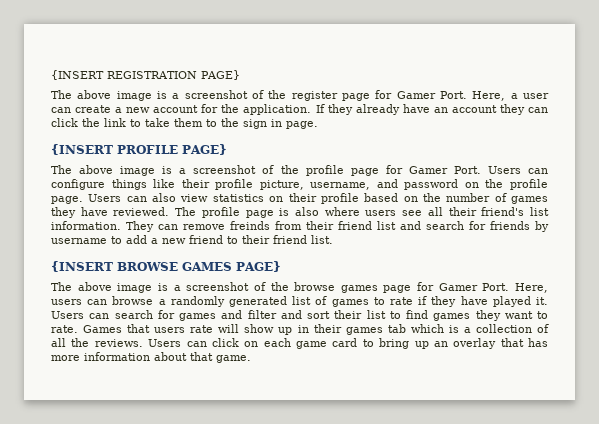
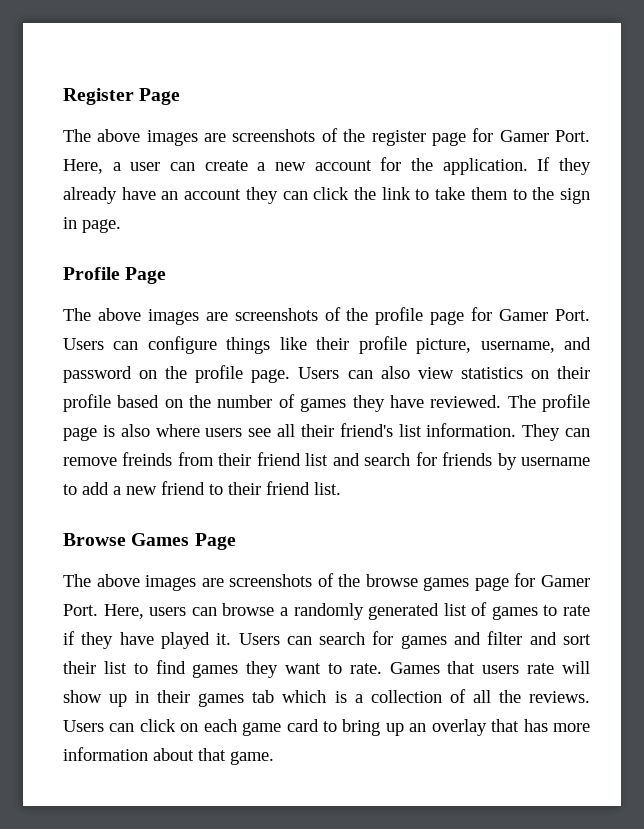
- {INSERT REGISTRATION PAGE}
- The above image is a screenshot of the register page for Gamer Port.
+ Register Page
+ The above images are screenshots of the register page for Gamer Port.
- {INSERT PROFILE PAGE}
- The above image is a screenshot of the profile page for Gamer Port.
+ Profile Page
+ The above images are screenshots of the profile page for Gamer Port.
- {INSERT BROWSE GAMES PAGE}
- The above image is a screenshot of the browse games page for Gamer Port.
+ Browse Games Page
+ The above images are screenshots of the browse games page for Gamer Port.

